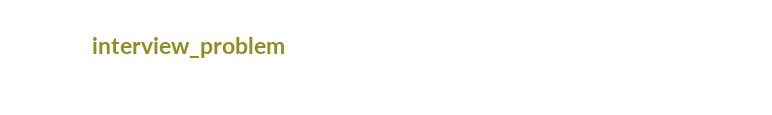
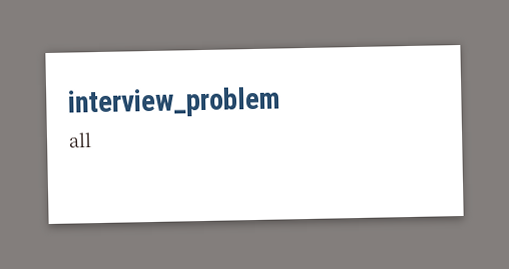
+ all

